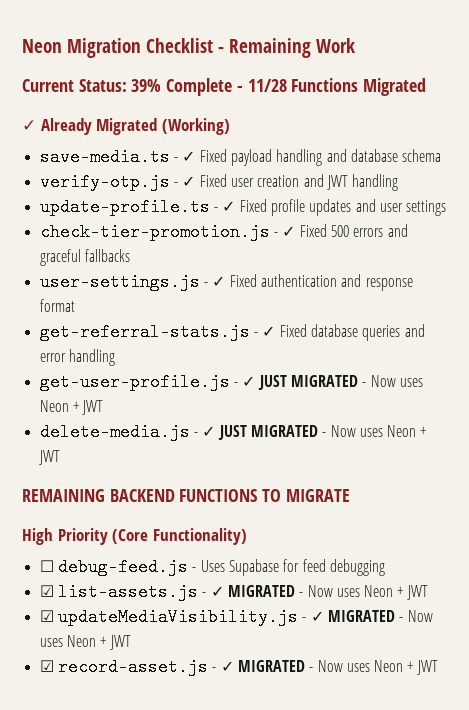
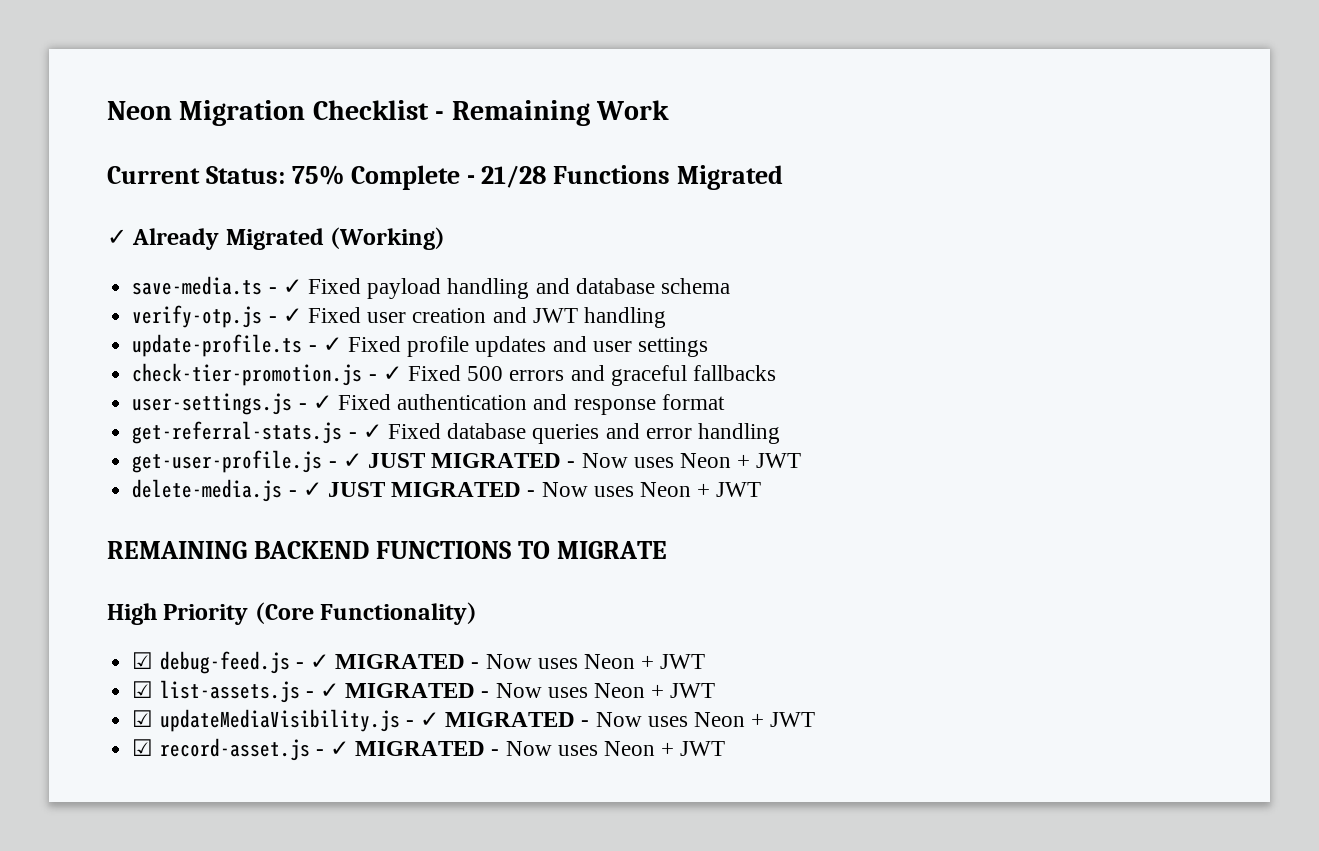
- Current Status: 39% Complete - 11/28 Functions Migrated
+ Current Status: 75% Complete - 21/28 Functions Migrated
- ☐ debug-feed.js - Uses Supabase for feed debugging
+ ☑ debug-feed.js - ✓ MIGRATED - Now uses Neon + JWT

